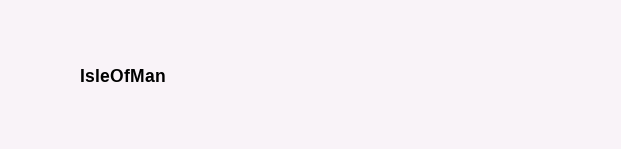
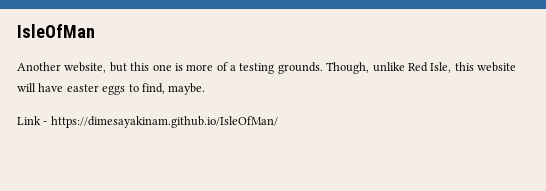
+ Another website, but this one is more of a testing grounds. Though, unlike Red Isle, this website will have easter eggs to find, maybe.
+ Link - https://dimesayakinam.github.io/IsleOfMan/

